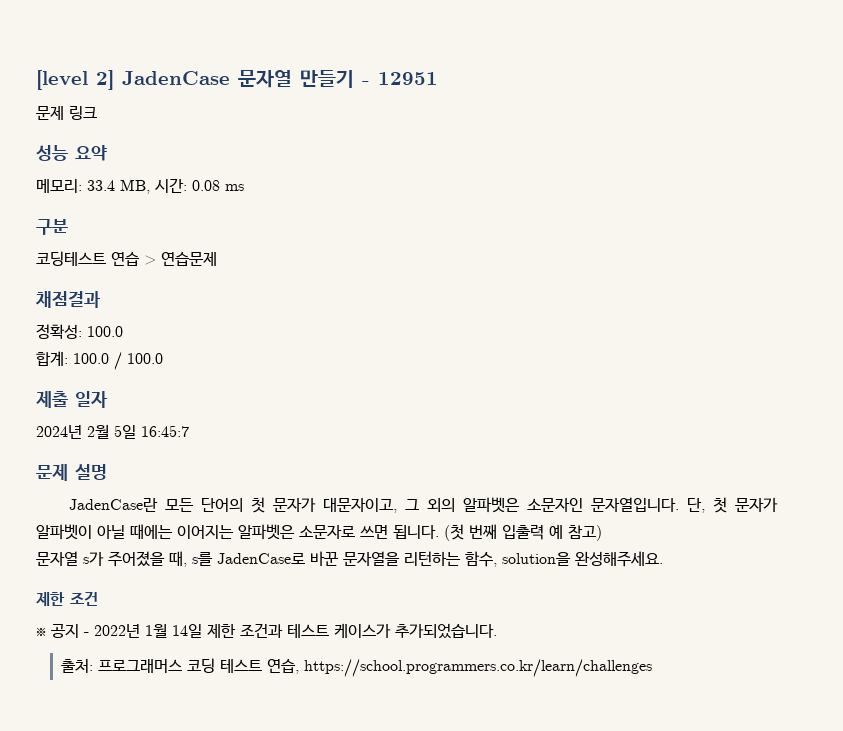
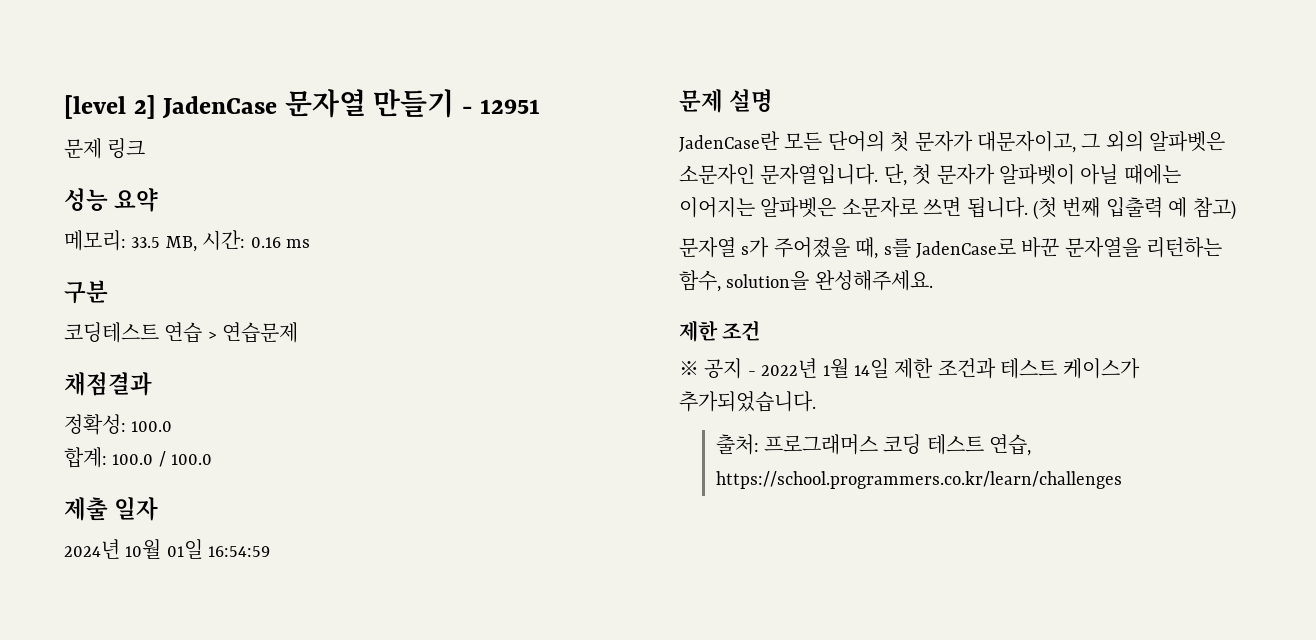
- 메모리: 33.4 MB, 시간: 0.08 ms
+ 메모리: 33.5 MB, 시간: 0.16 ms
- 2024년 2월 5일 16:45:7
+ 2024년 10월 01일 16:54:59

